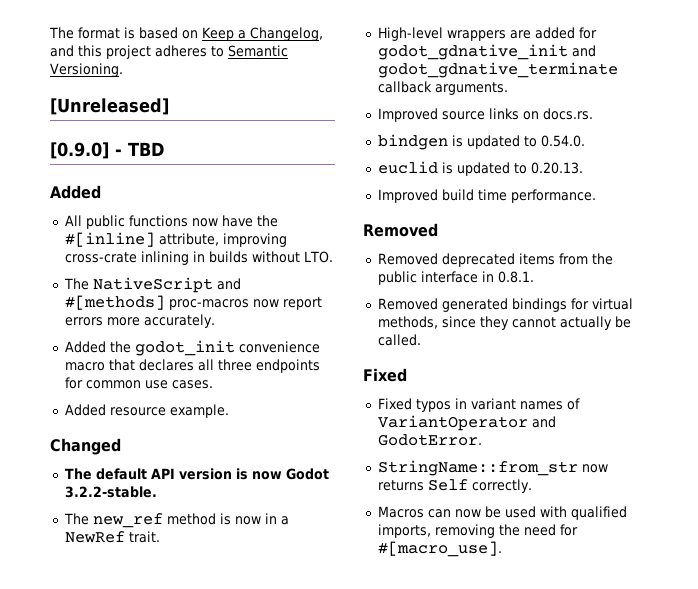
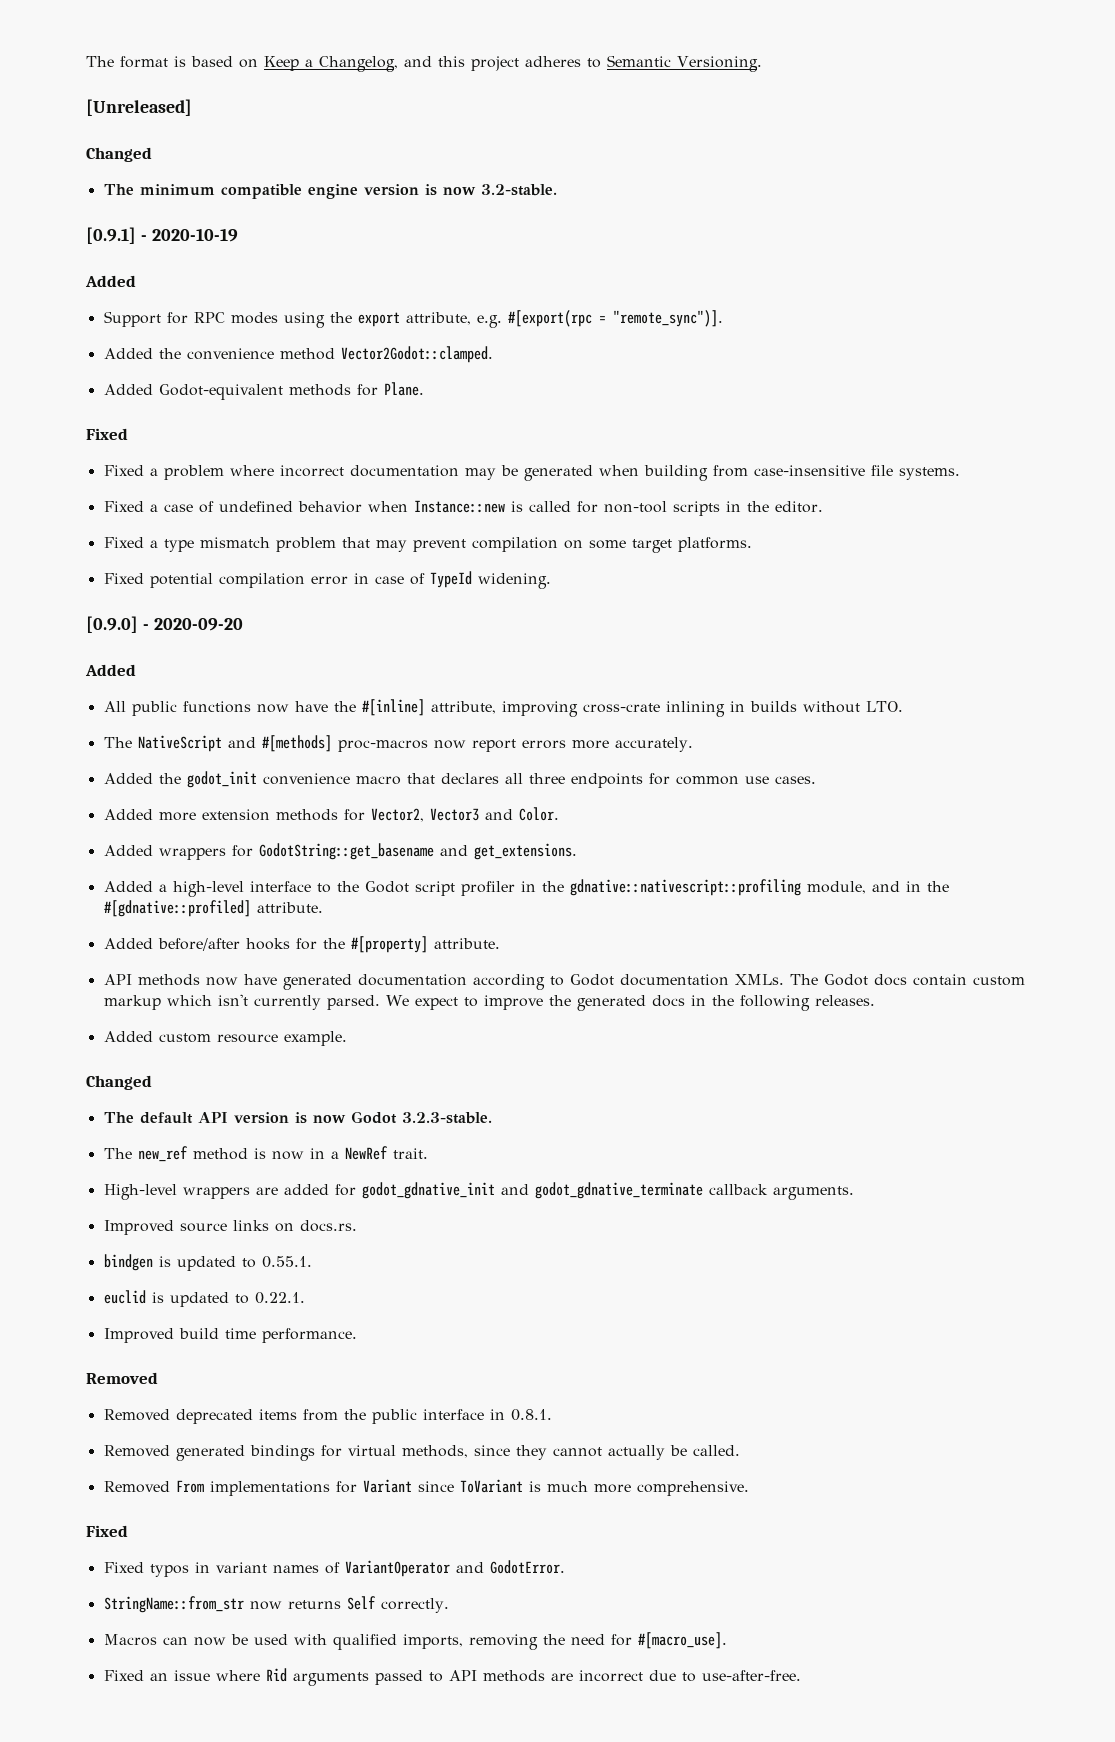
  [Unreleased]
+ Changed
+ The minimum compatible engine version is now 3.2-stable.
+ [0.9.1] - 2020-10-19
+ Added
+ Support for RPC modes using the export attribute, e.g. #[export(rpc = "remote_sync")].
+ Added the convenience method Vector2Godot::clamped.
+ Added Godot-equivalent methods for Plane.
+ Fixed
+ Fixed a problem where incorrect documentation may be generated when building from case-insensitive file systems.
+ Fixed a case of undefined behavior when Instance::new is called for non-tool scripts in the editor.
+ Fixed a type mismatch problem that may prevent compilation on some target platforms.
+ Fixed potential compilation error in case of TypeId widening.
- [0.9.0] - TBD
+ [0.9.0] - 2020-09-20
- Added resource example.
+ Added more extension methods for Vector2, Vector3 and Color.
+ Added wrappers for GodotString::get_basename and get_extensions.
+ Added a high-level interface to the Godot script profiler in the gdnative::nativescript::profiling module, and in the #[gdnative::profiled] attribute.
+ Added before/after hooks for the #[property] attribute.
+ API methods now have generated documentation according to Godot documentation XMLs. The Godot docs contain custom markup which isn't currently parsed. We expect to improve the generated docs in the following releases.
+ Added custom resource example.
- The default API version is now Godot 3.2.2-stable.
+ The default API version is now Godot 3.2.3-stable.
- bindgen is updated to 0.54.0.
+ bindgen is updated to 0.55.1.
- euclid is updated to 0.20.13.
+ euclid is updated to 0.22.1.
+ Removed From implementations for Variant since ToVariant is much more comprehensive.
+ Fixed an issue where Rid arguments passed to API methods are incorrect due to use-after-free.

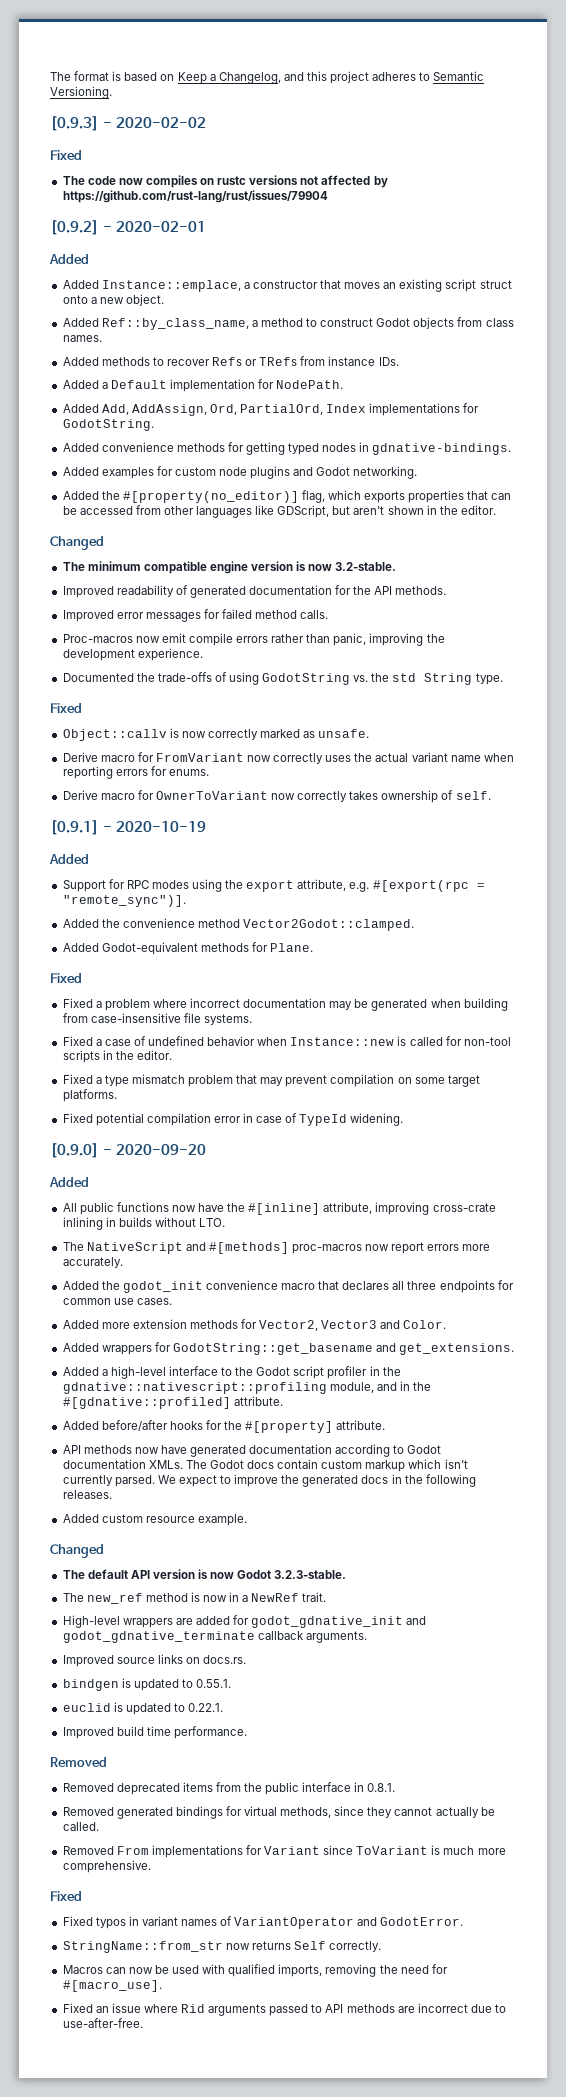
- [Unreleased]
+ [0.9.3] - 2020-02-02
+ Fixed
+ The code now compiles on rustc versions not affected by https://github.com/rust-lang/rust/issues/79904
+ [0.9.2] - 2020-02-01
+ Added
+ Added Instance::emplace, a constructor that moves an existing script struct onto a new object.
+ Added Ref::by_class_name, a method to construct Godot objects from class names.
+ Added methods to recover Refs or TRefs from instance IDs.
+ Added a Default implementation for NodePath.
+ Added Add, AddAssign, Ord, PartialOrd, Index implementations for GodotString.
+ Added convenience methods for getting typed nodes in gdnative-bindings.
+ Added examples for custom node plugins and Godot networking.
+ Added the #[property(no_editor)] flag, which exports properties that can be accessed from other languages like GDScript, but aren't shown in the editor.
+ Improved readability of generated documentation for the API methods.
+ Improved error messages for failed method calls.
+ Proc-macros now emit compile errors rather than panic, improving the development experience.
+ Documented the trade-offs of using GodotString vs. the std String type.
+ Fixed
+ Object::callv is now correctly marked as unsafe.
+ Derive macro for FromVariant now correctly uses the actual variant name when reporting errors for enums.
+ Derive macro for OwnerToVariant now correctly takes ownership of self.

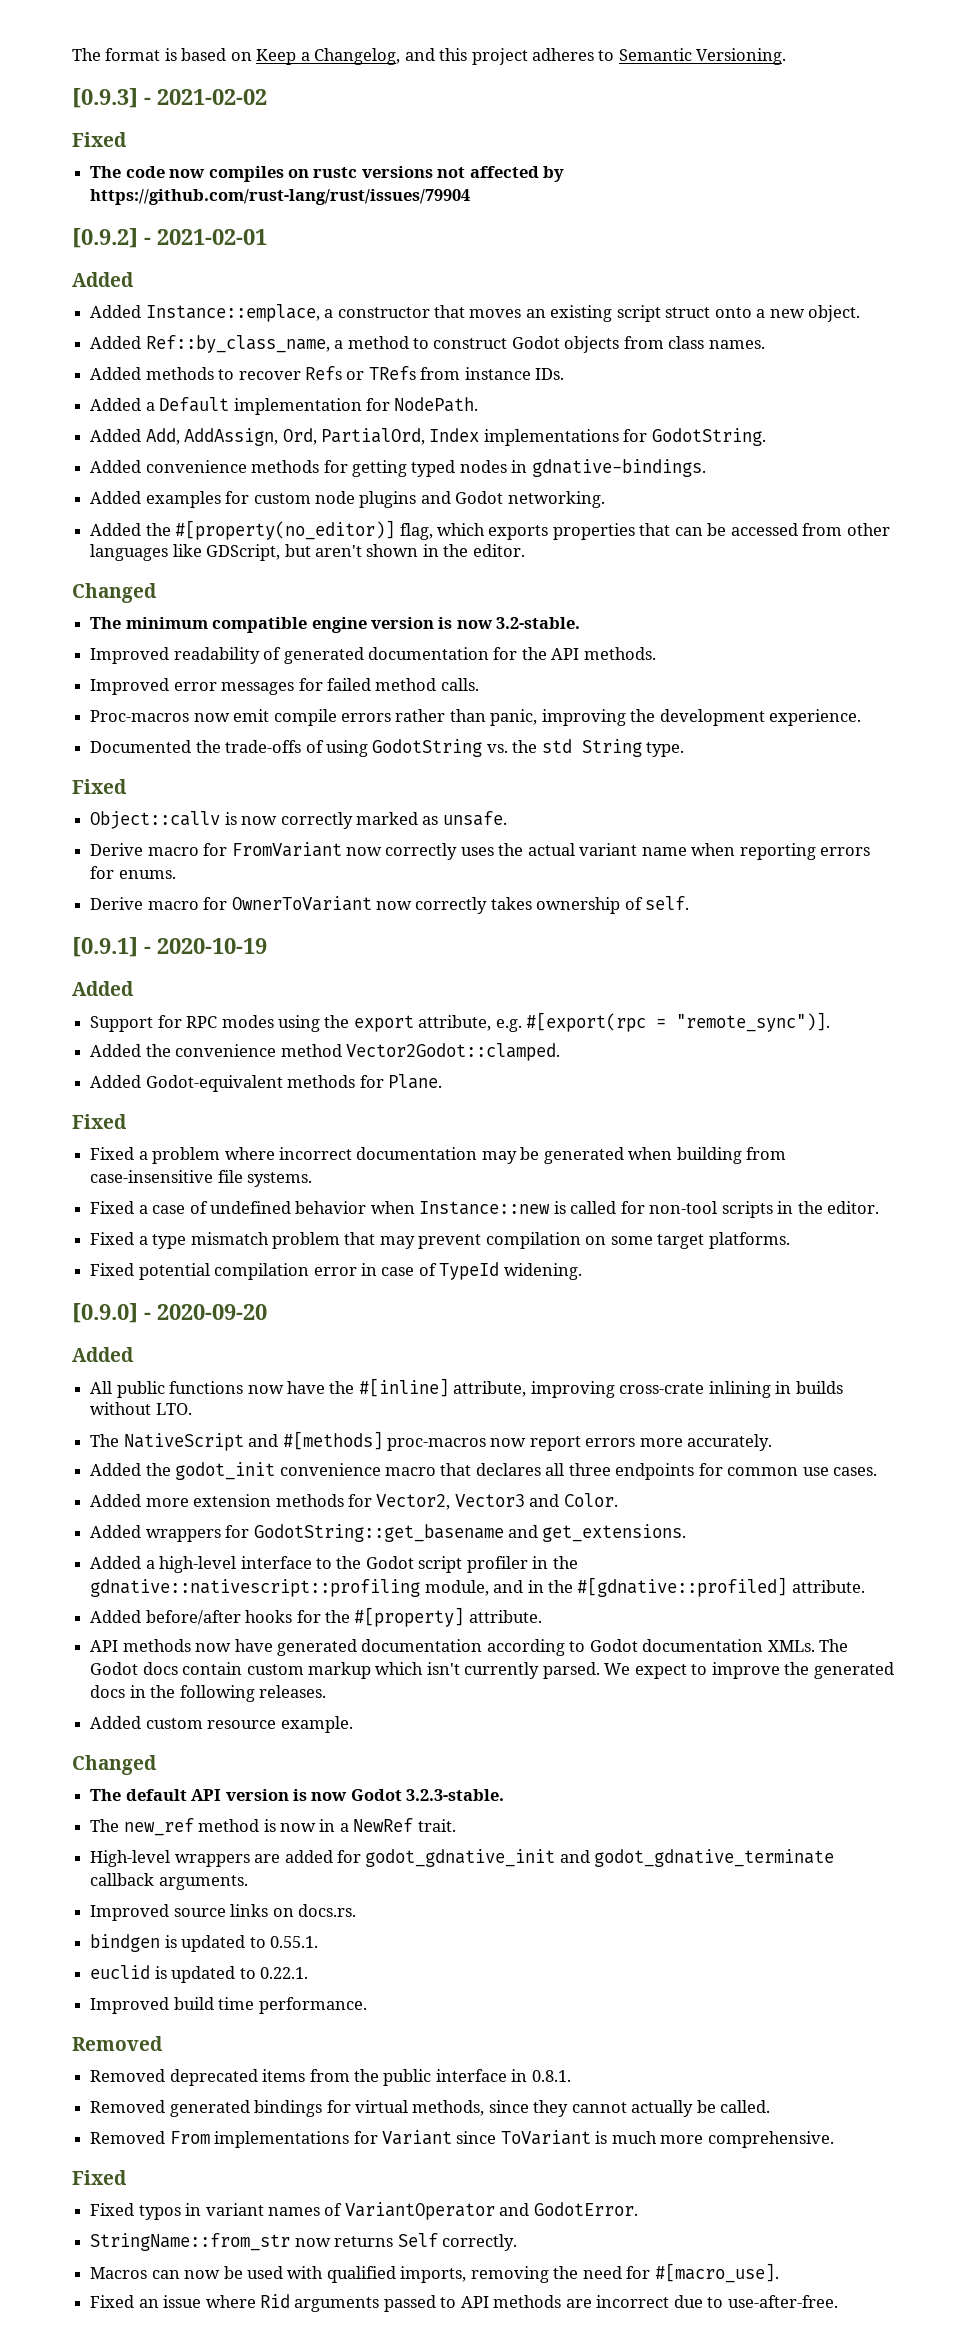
- [0.9.3] - 2020-02-02
+ [0.9.3] - 2021-02-02
- [0.9.2] - 2020-02-01
+ [0.9.2] - 2021-02-01

